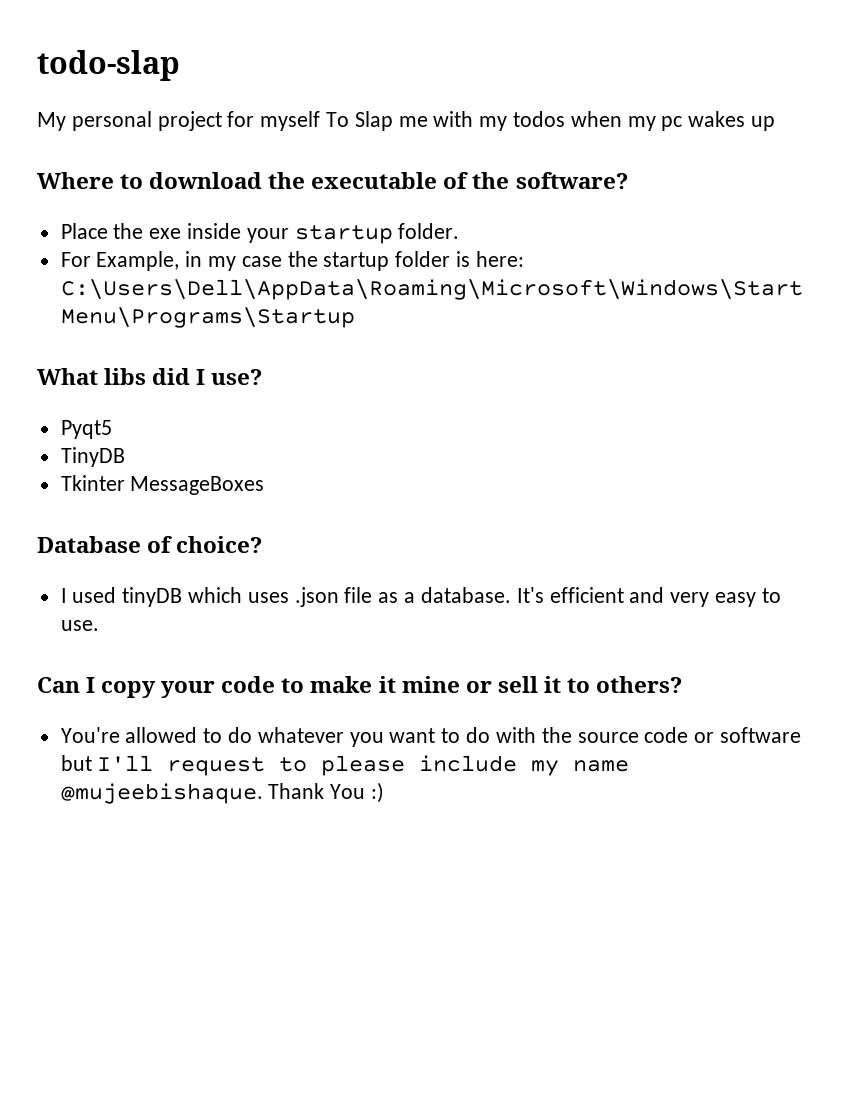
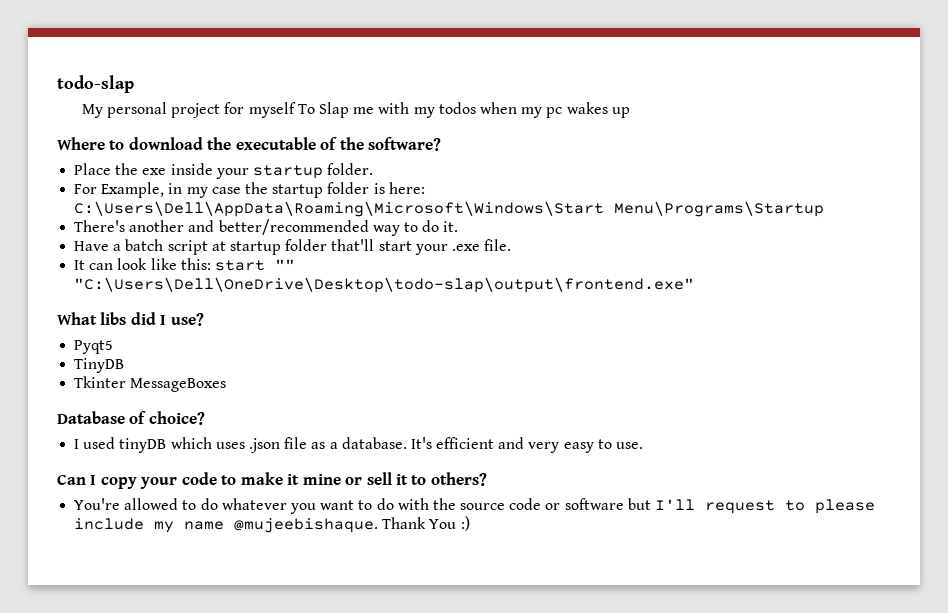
+ There's another and better/recommended way to do it.
+ Have a batch script at startup folder that'll start your .exe file.
+ It can look like this: start "" "C:\Users\Dell\OneDrive\Desktop\todo-slap\output\frontend.exe"

